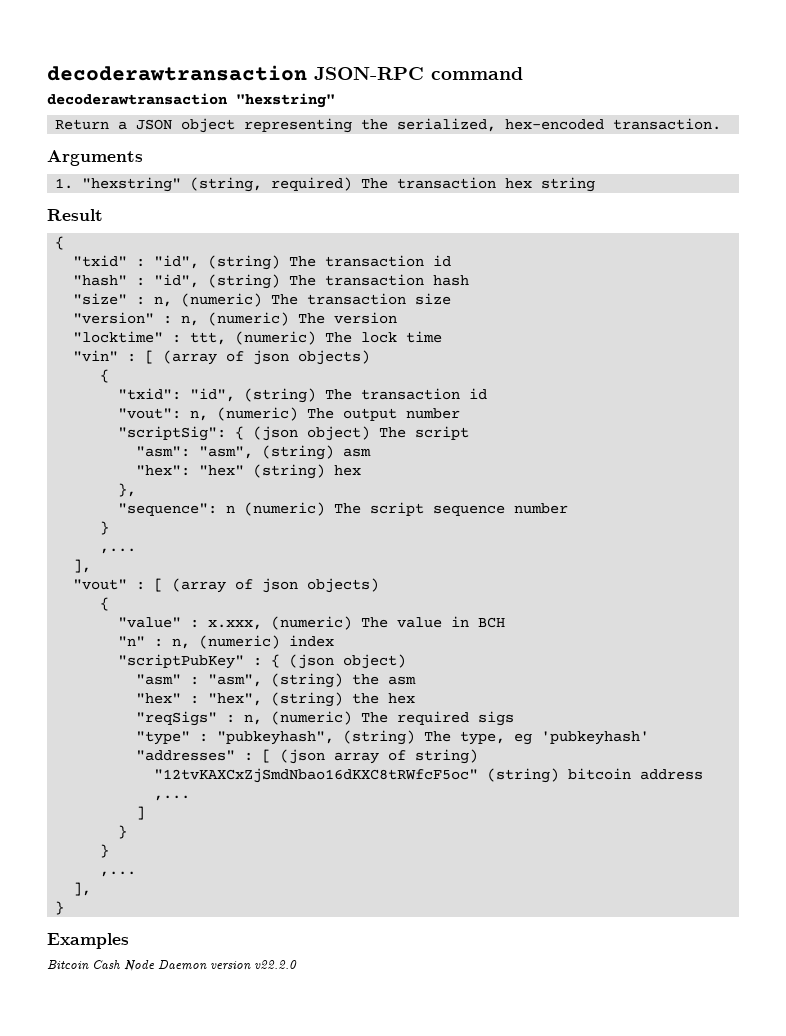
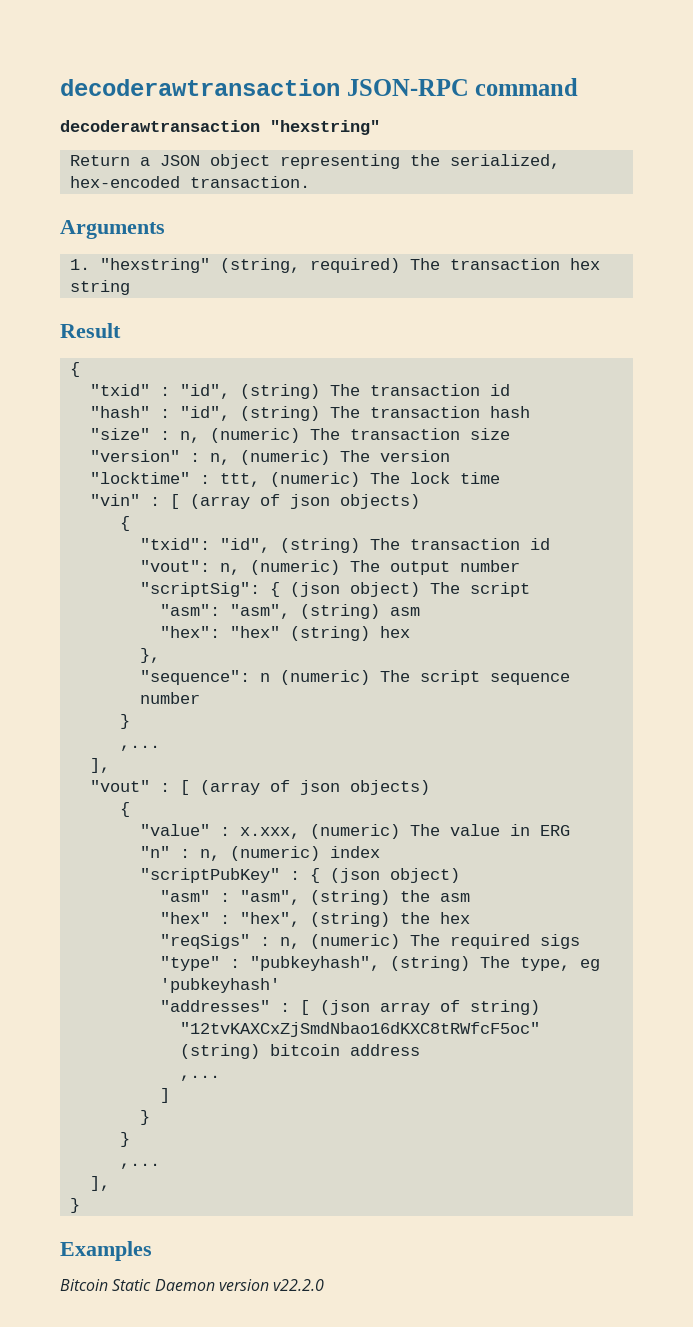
- "value" : x.xxx, (numeric) The value in BCH
+ "value" : x.xxx, (numeric) The value in ERG
- Bitcoin Cash Node Daemon version v22.2.0
+ Bitcoin Static Daemon version v22.2.0

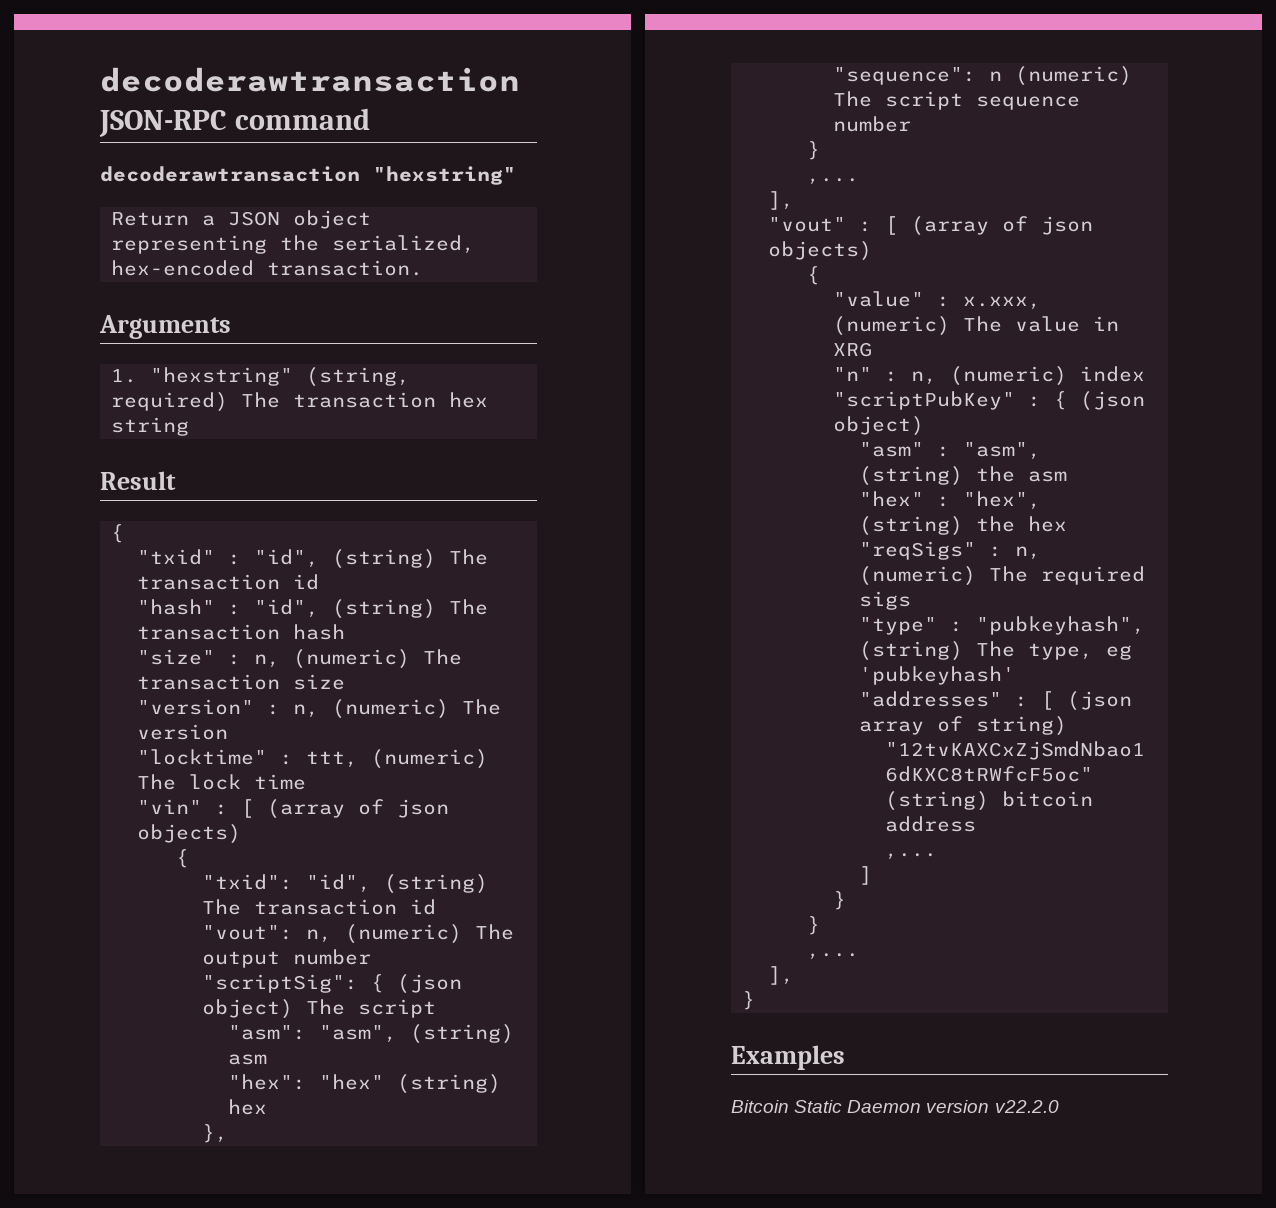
- "value" : x.xxx, (numeric) The value in ERG
+ "value" : x.xxx, (numeric) The value in XRG

